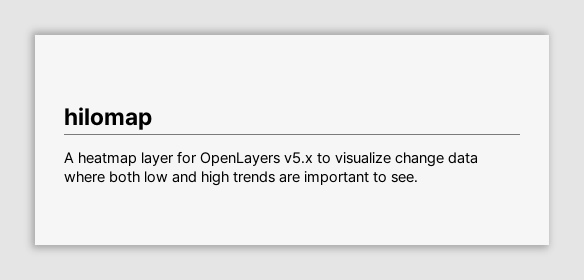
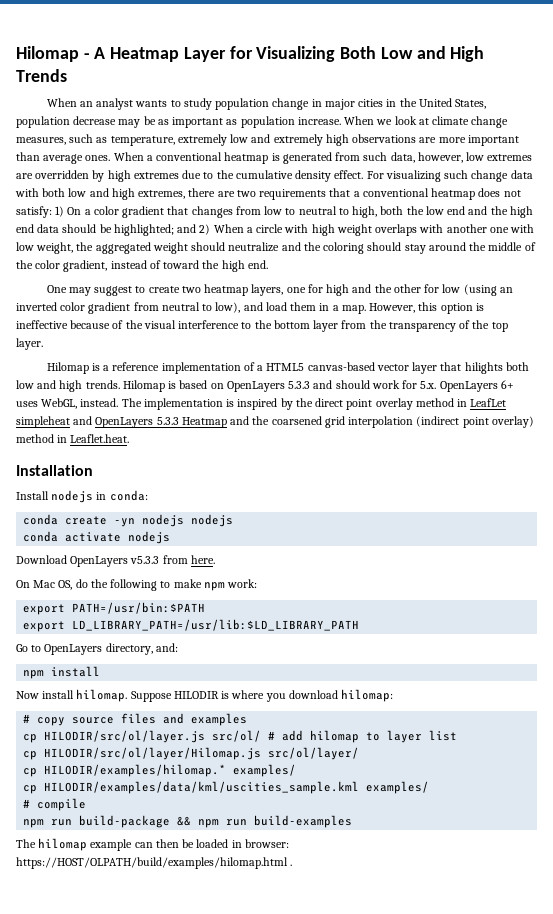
- hilomap
- A heatmap layer for OpenLayers v5.x to visualize change data where both low and high trends are important to see.
+ Hilomap - A Heatmap Layer for Visualizing Both Low and High Trends
+ When an analyst wants to study population change in major cities in the United States, population decrease may be as important as population increase. When we look at climate change measures, such as temperature, extremely low and extremely high observations are more important than average ones. When a conventional heatmap is generated from such data, however, low extremes are overridden by high extremes due to the cumulative density effect. For visualizing such change data with both low and high extremes, there are two requirements that a conventional heatmap does not satisfy: 1) On a color gradient that changes from low to neutral to high, both the low end and the high end data should be highlighted; and 2) When a circle with high weight overlaps with another one with low weight, the aggregated weight should neutralize and the coloring should stay around the middle of the color gradient, instead of toward the high end.
+ One may suggest to create two heatmap layers, one for high and the other for low (using an inverted color gradient from neutral to low), and load them in a map. However, this option is ineffective because of the visual interference to the bottom layer from the transparency of the top layer.
+ Hilomap is a reference implementation of a HTML5 canvas-based vector layer that hilights both low and high trends. Hilomap is based on OpenLayers 5.3.3 and should work for 5.x. OpenLayers 6+ uses WebGL, instead. The implementation is inspired by the direct point overlay method in LeafLet simpleheat and OpenLayers 5.3.3 Heatmap and the coarsened grid interpolation (indirect point overlay) method in Leaflet.heat.
+ Installation
+ Install nodejs in conda:
+ conda create -yn nodejs nodejs
+ conda activate nodejs
+ Download OpenLayers v5.3.3 from here.
+ On Mac OS, do the following to make npm work:
+ export PATH=/usr/bin:$PATH
+ export LD_LIBRARY_PATH=/usr/lib:$LD_LIBRARY_PATH
+ Go to OpenLayers directory, and:
+ npm install
+ Now install hilomap. Suppose HILODIR is where you download hilomap:
+ # copy source files and examples
+ cp HILODIR/src/ol/layer.js src/ol/ # add hilomap to layer list
+ cp HILODIR/src/ol/layer/Hilomap.js src/ol/layer/
+ cp HILODIR/examples/hilomap.* examples/
+ cp HILODIR/examples/data/kml/uscities_sample.kml examples/
+ # compile
+ npm run build-package && npm run build-examples
+ The hilomap example can then be loaded in browser: https://HOST/OLPATH/build/examples/hilomap.html .

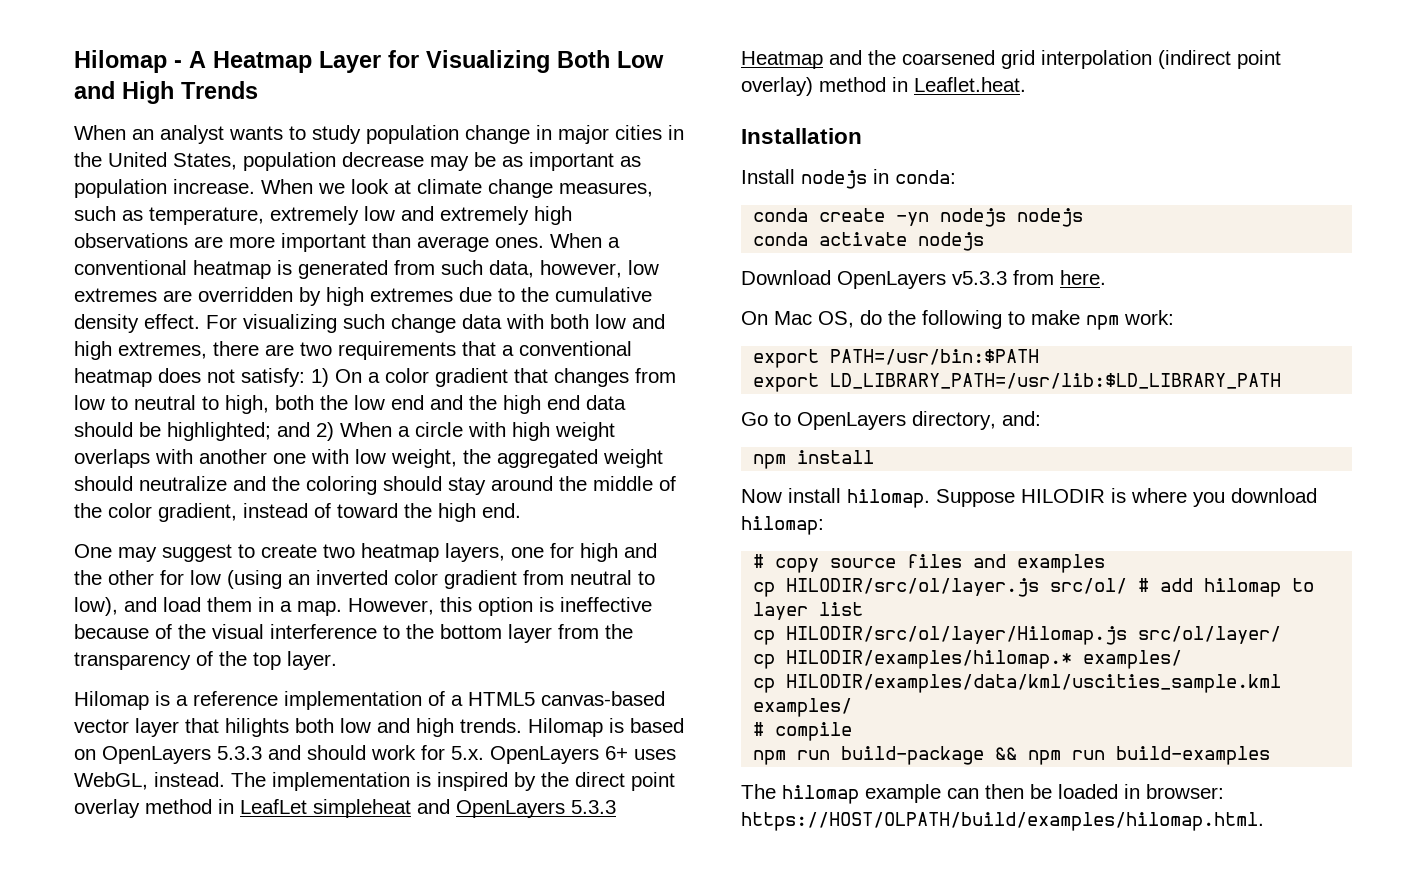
- The hilomap example can then be loaded in browser: https://HOST/OLPATH/build/examples/hilomap.html .
+ The hilomap example can then be loaded in browser: https://HOST/OLPATH/build/examples/hilomap.html.

